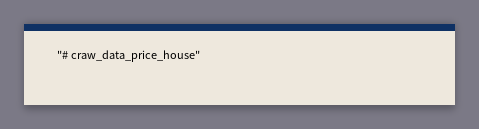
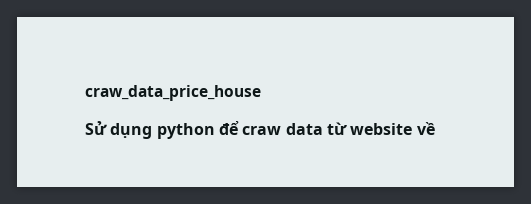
- "# craw_data_price_house"
+ craw_data_price_house
+ Sử dụng python để craw data từ website về

